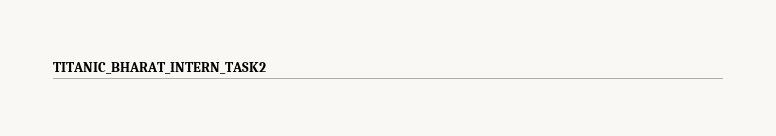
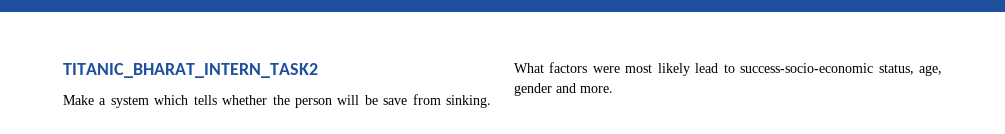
+ Make a system which tells whether the person will be save from sinking. What factors were most likely lead to success-socio-economic status, age, gender and more.

